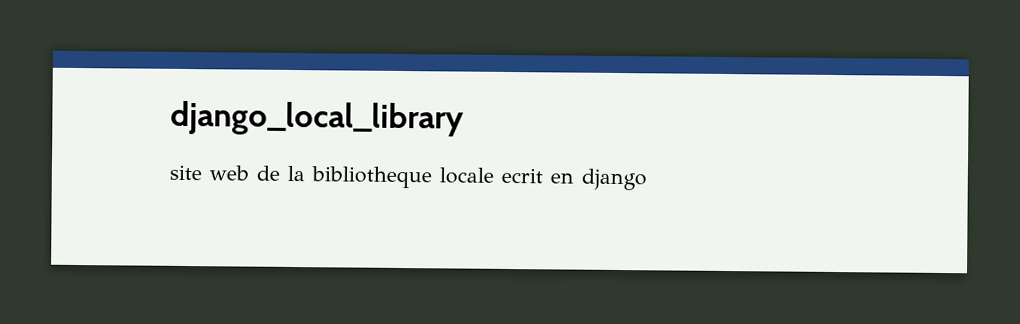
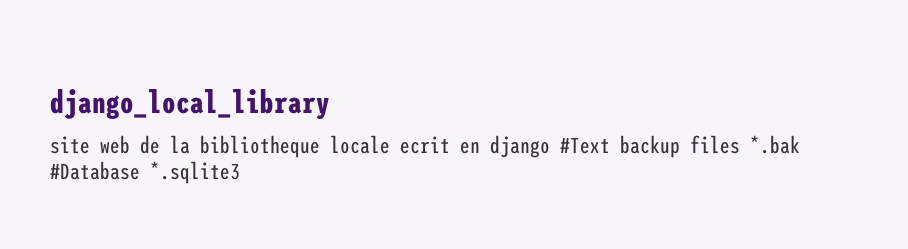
- site web de la bibliotheque locale ecrit en django
+ site web de la bibliotheque locale ecrit en django #Text backup files *.bak #Database *.sqlite3

